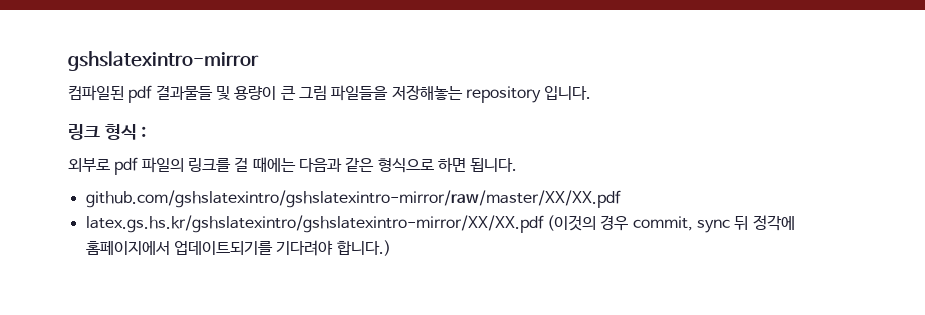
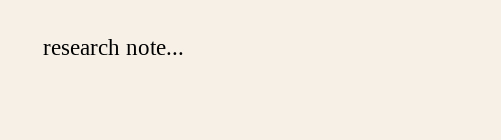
- gshslatexintro-mirror
- 컴파일된 pdf 결과물들 및 용량이 큰 그림 파일들을 저장해놓는 repository 입니다.
- 링크 형식 :
- 외부로 pdf 파일의 링크를 걸 때에는 다음과 같은 형식으로 하면 됩니다.
- github.com/gshslatexintro/gshslatexintro-mirror/raw/master/XX/XX.pdf
- latex.gs.hs.kr/gshslatexintro/gshslatexintro-mirror/XX/XX.pdf (이것의 경우 commit, sync 뒤 정각에 홈페이지에서 업데이트되기를 기다려야 합니다.)
+ research note...

